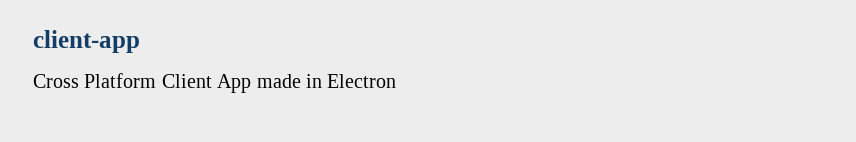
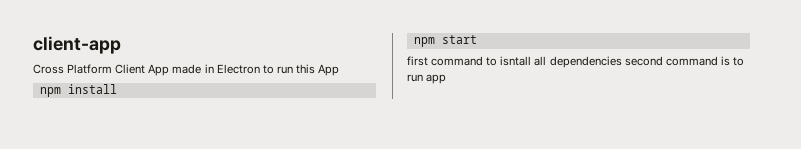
- Cross Platform Client App made in Electron
+ Cross Platform Client App made in Electron to run this App
+ npm install
+ npm start
+ first command to isntall all dependencies second command is to run app

